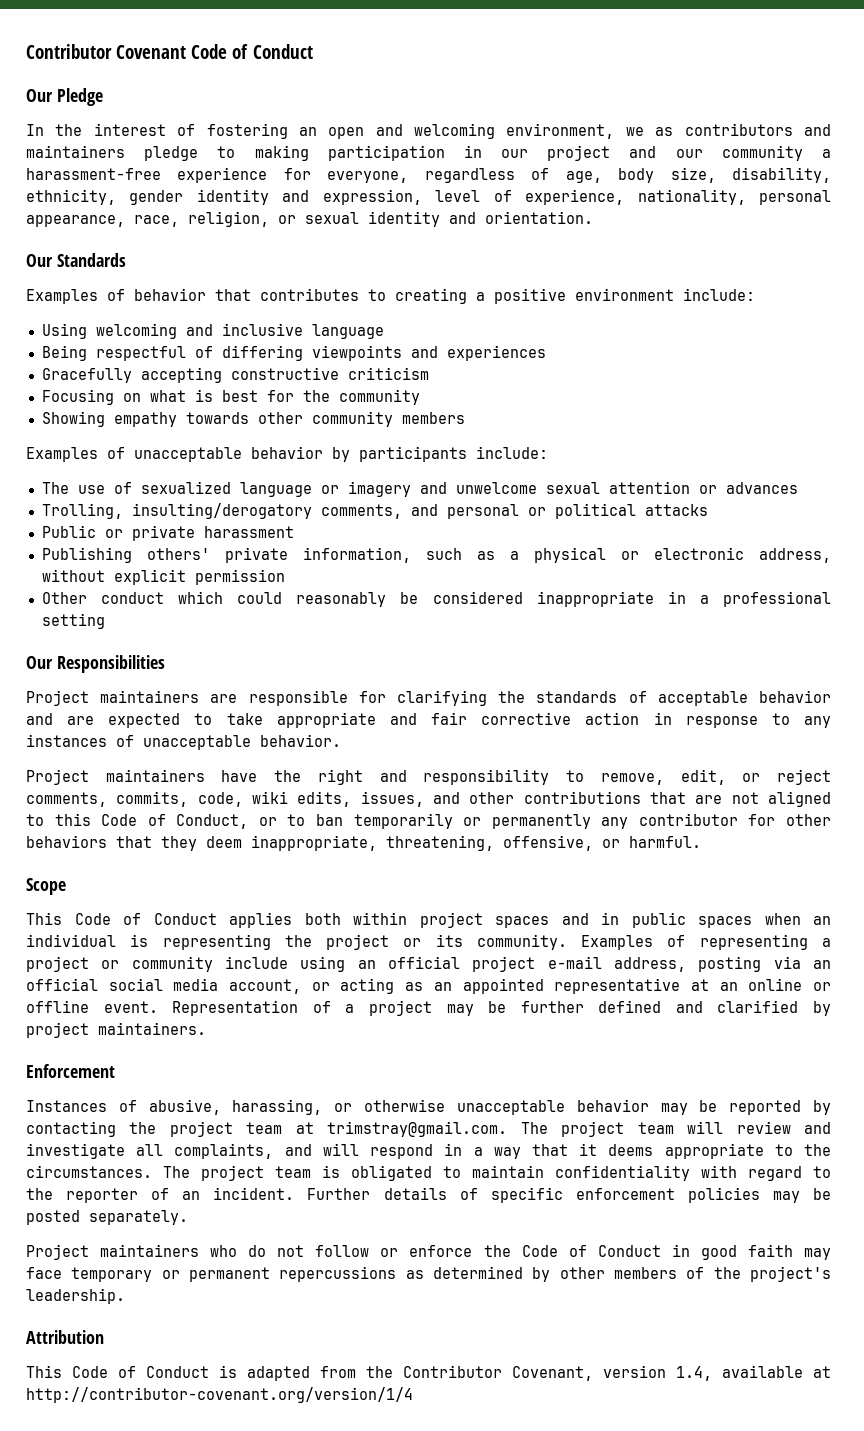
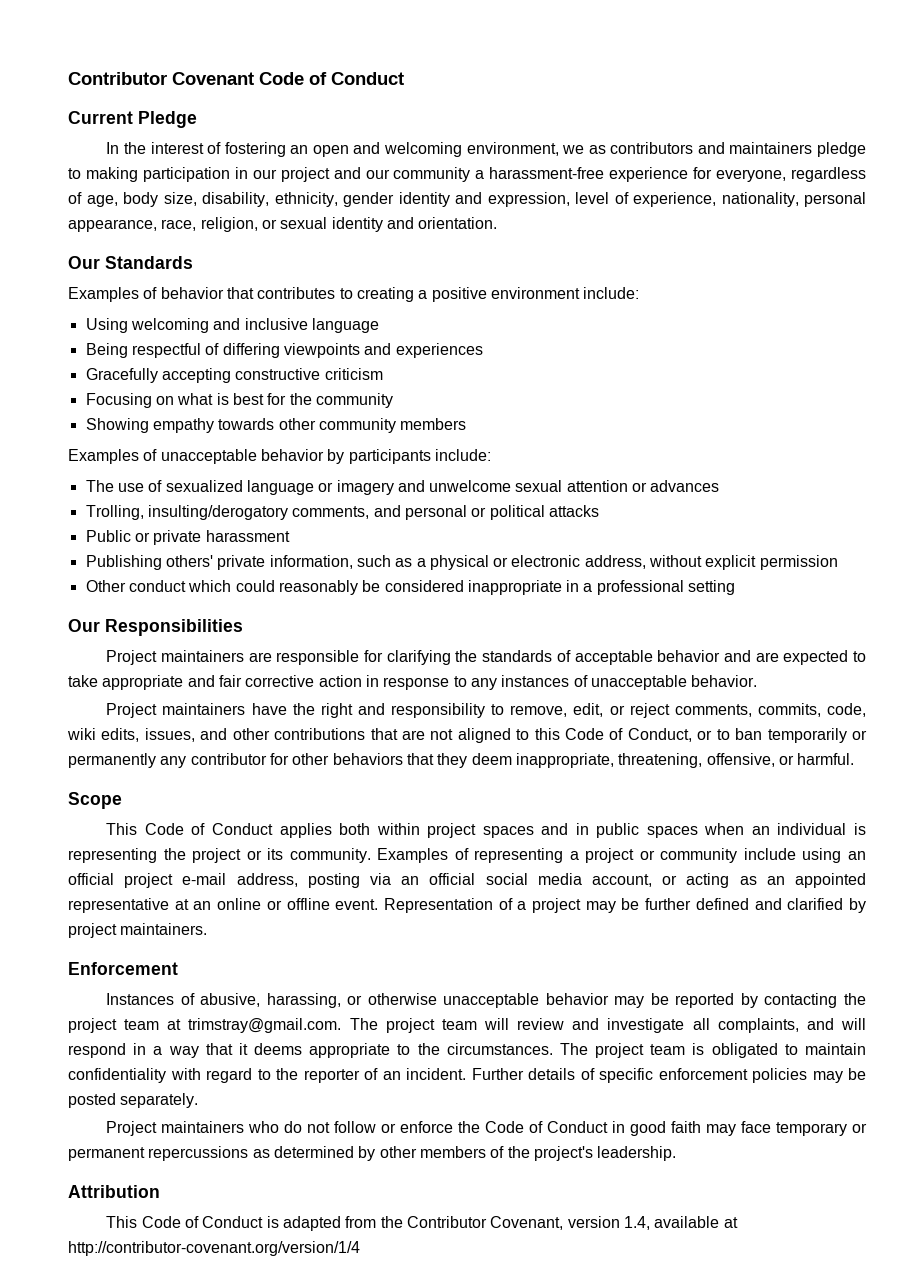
- Our Pledge
+ Current Pledge

